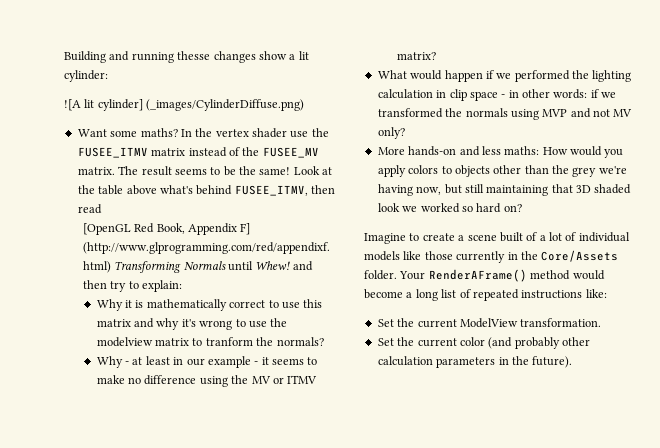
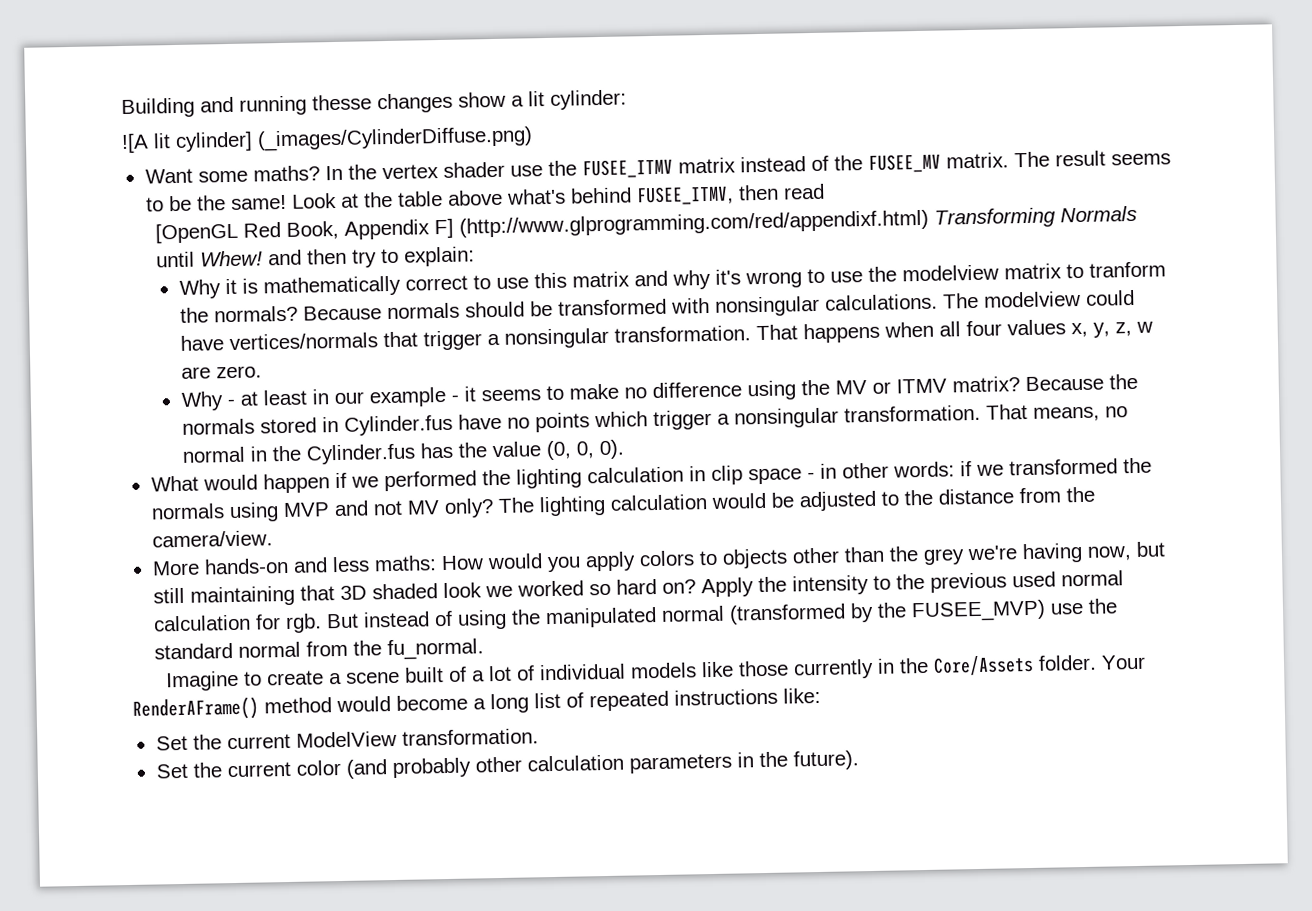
+ Because normals should be transformed with nonsingular calculations. The modelview could have vertices/normals that trigger a nonsingular transformation. That happens when all four values x, y, z, w are zero.
+ Because the normals stored in Cylinder.fus have no points which trigger a nonsingular transformation. That means, no normal in the Cylinder.fus has the value (0, 0, 0).
+ The lighting calculation would be adjusted to the distance from the camera/view.
+ Apply the intensity to the previous used normal calculation for rgb. But instead of using the manipulated normal (transformed by the FUSEE_MVP) use the standard normal from the fu_normal.

